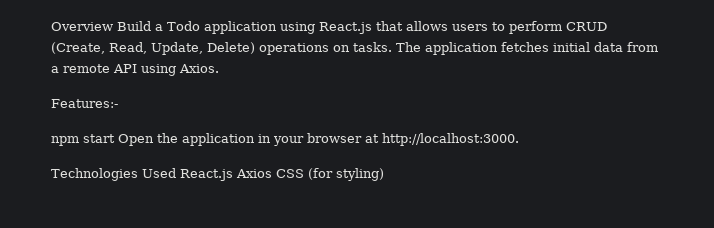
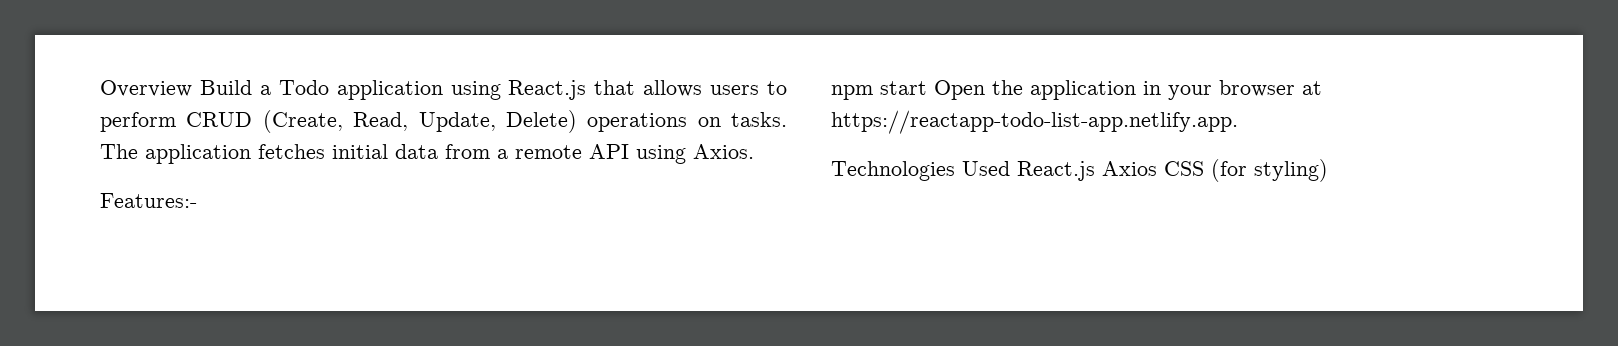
- npm start Open the application in your browser at http://localhost:3000.
+ npm start Open the application in your browser at https://reactapp-todo-list-app.netlify.app.

